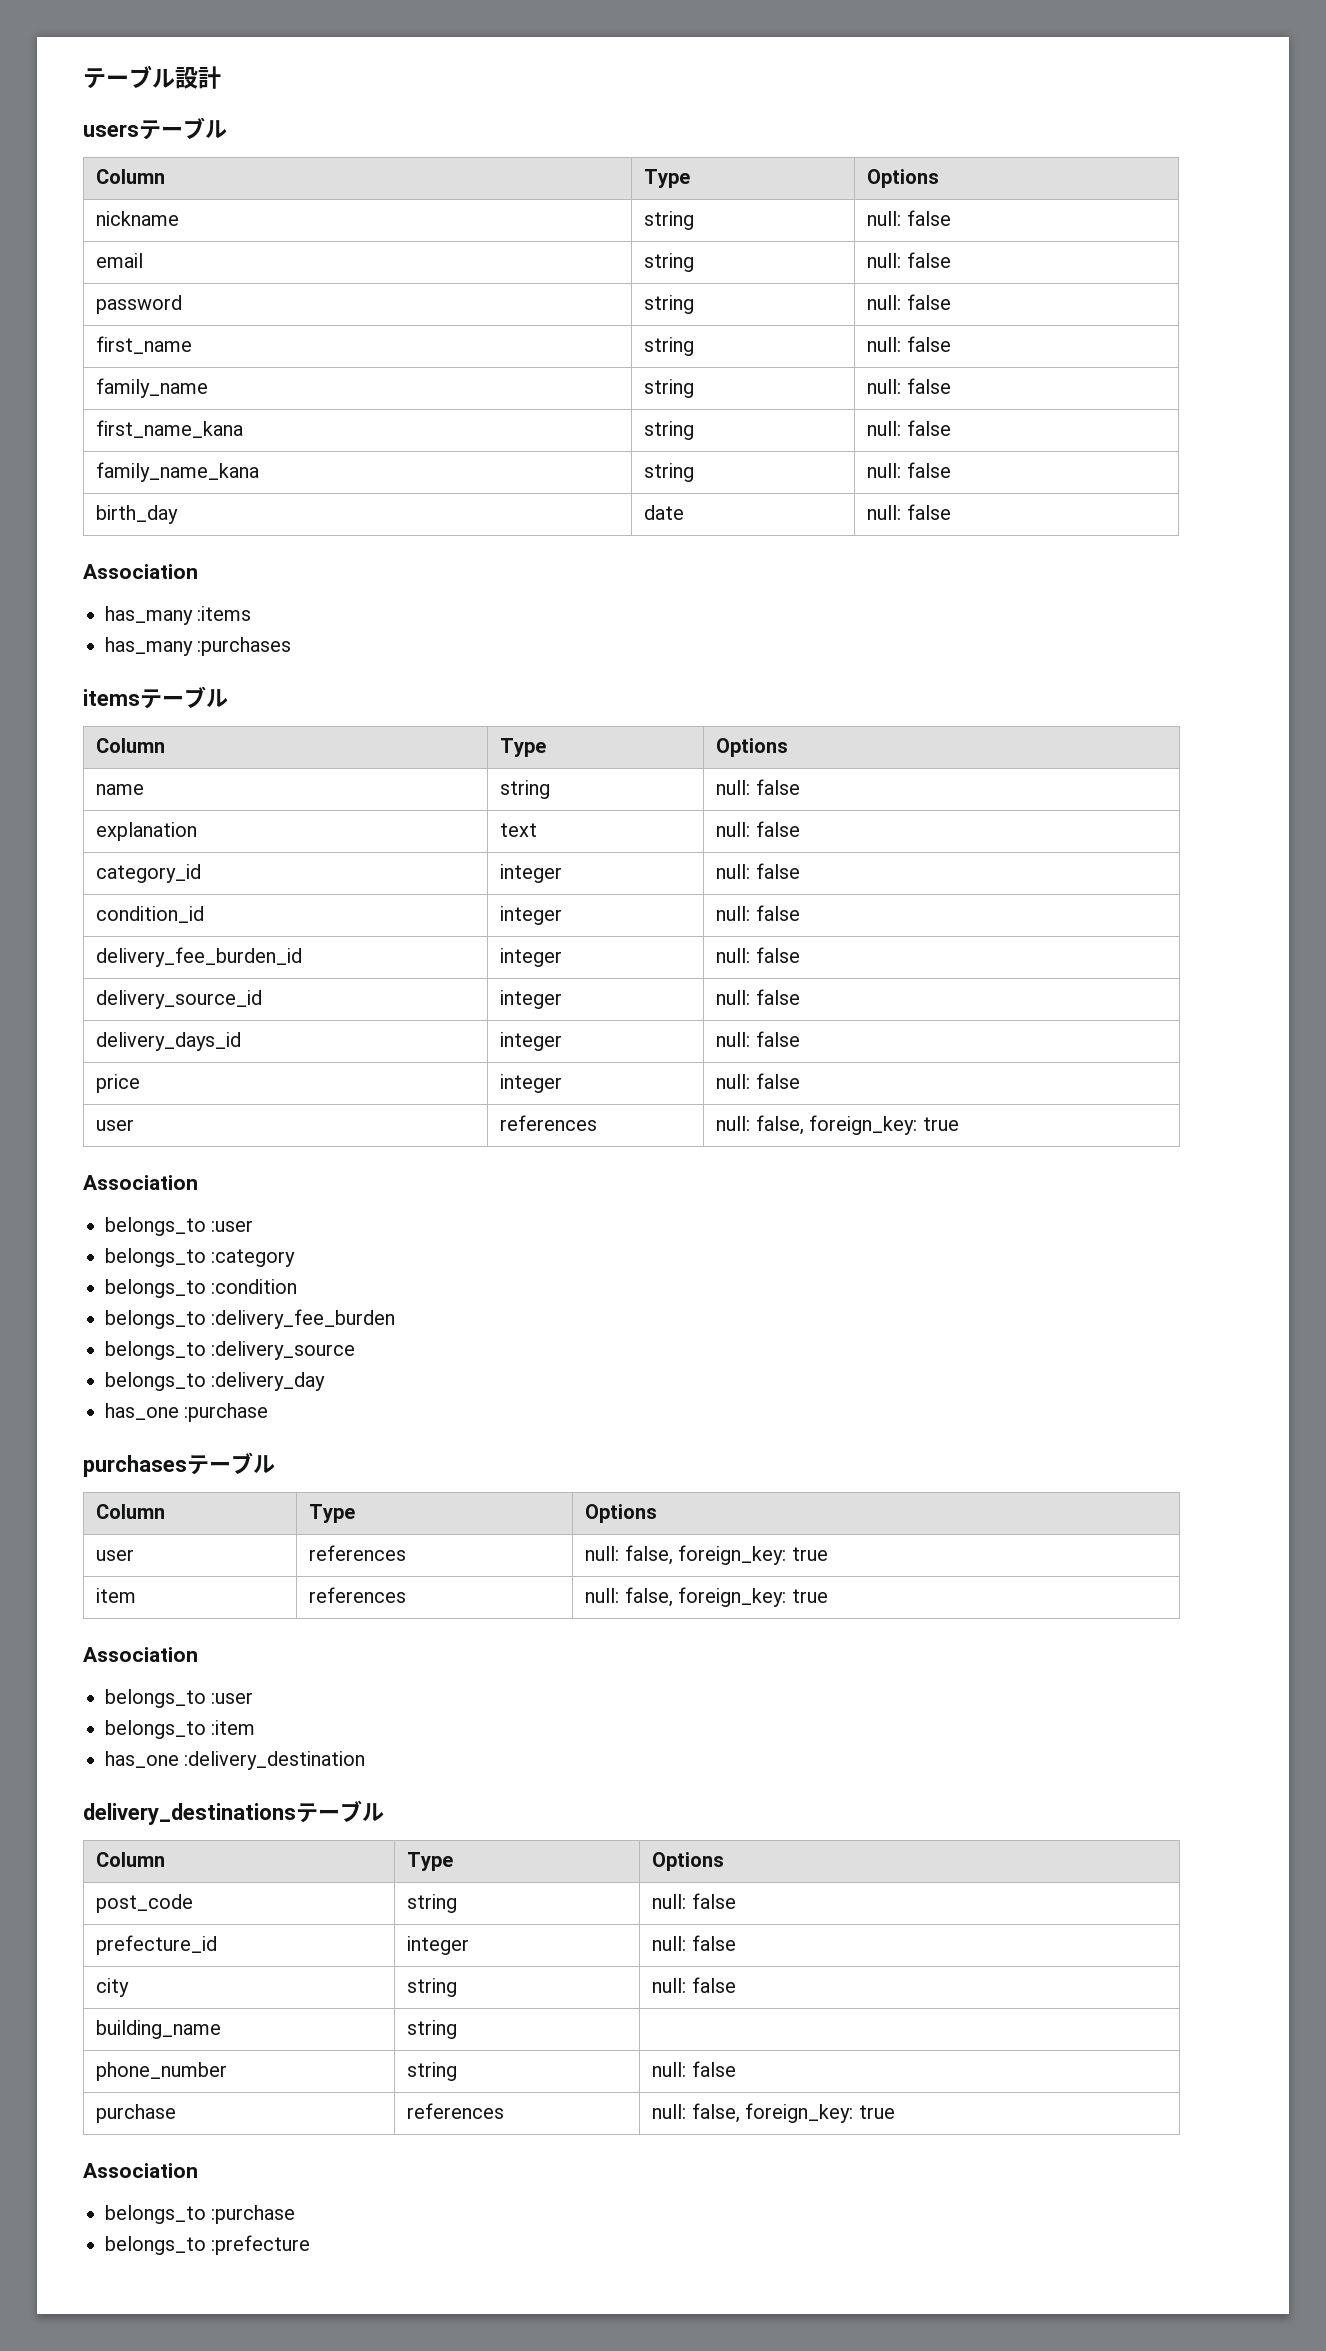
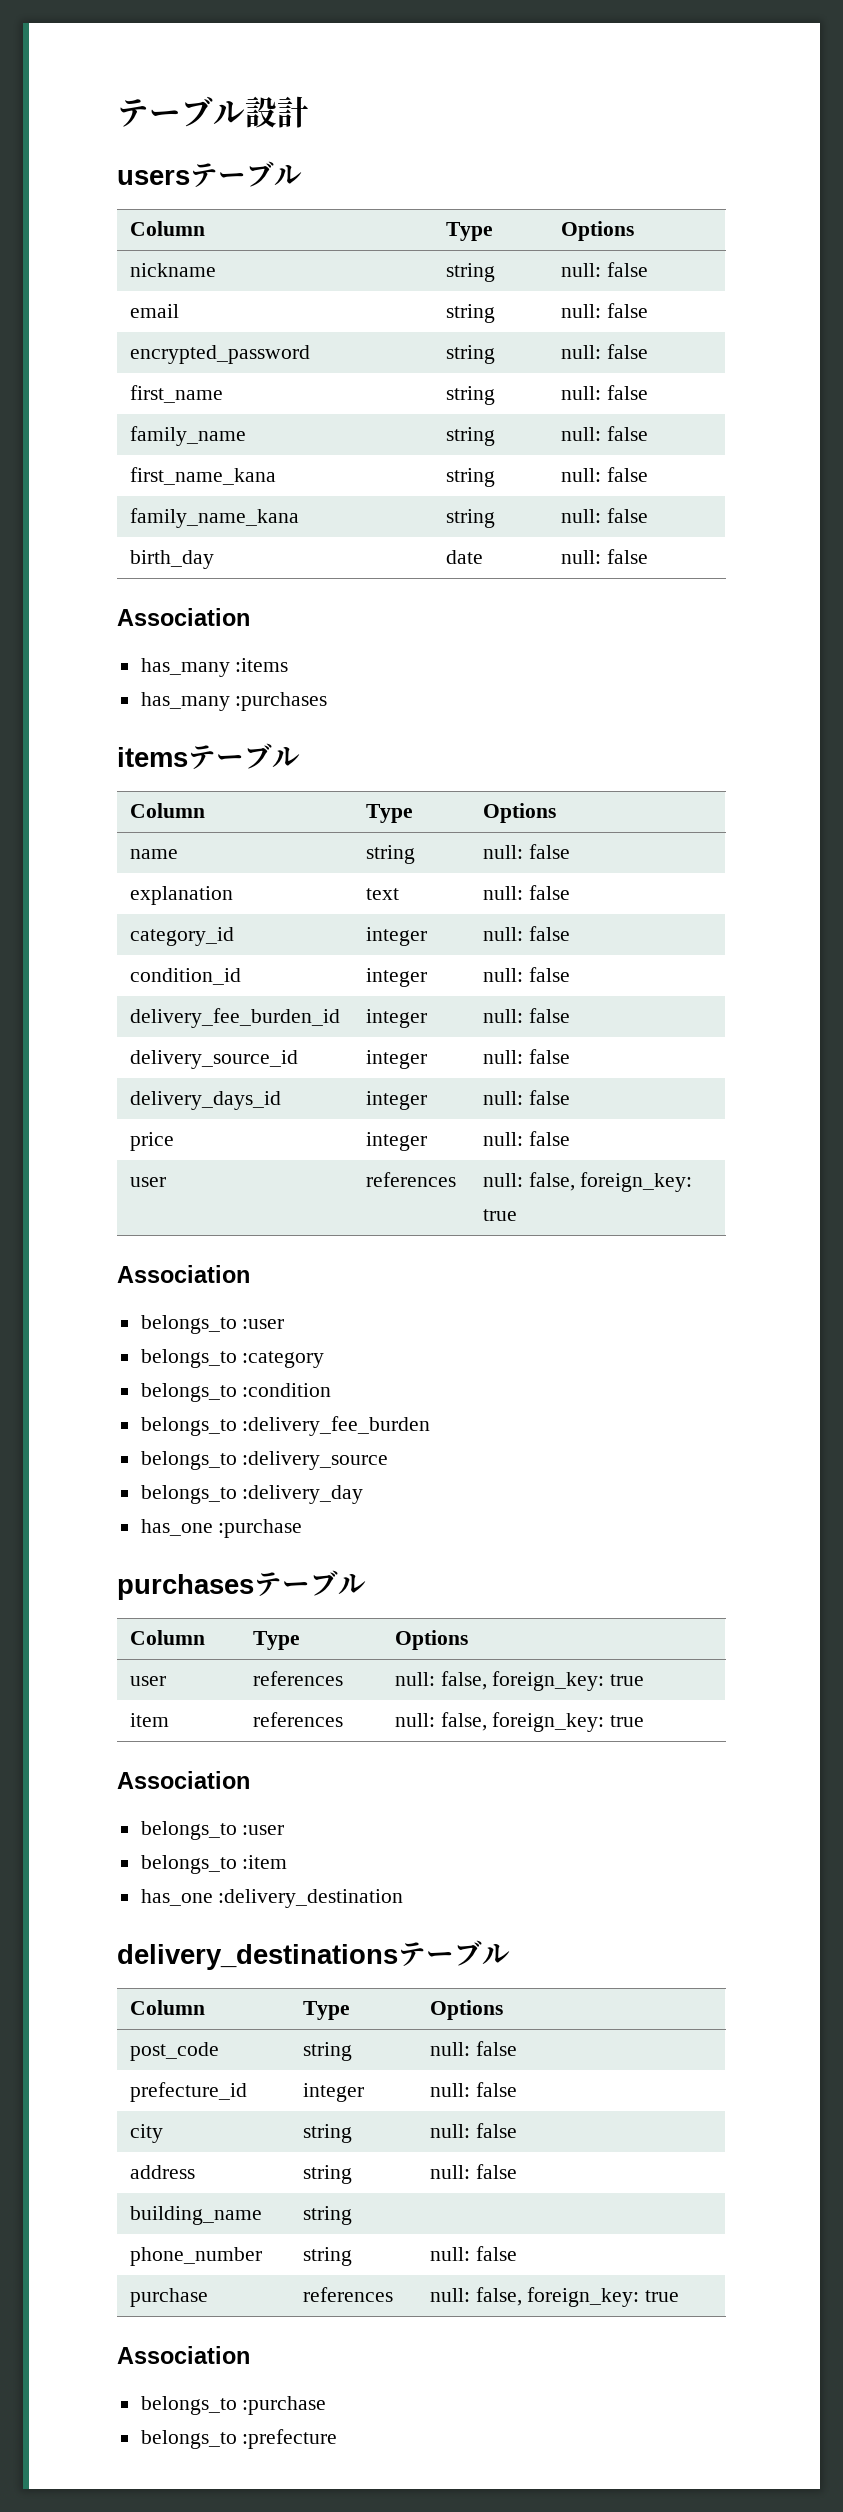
- password | string | null: false
+ encrypted_password | string | null: false
+ address | string | null: false

